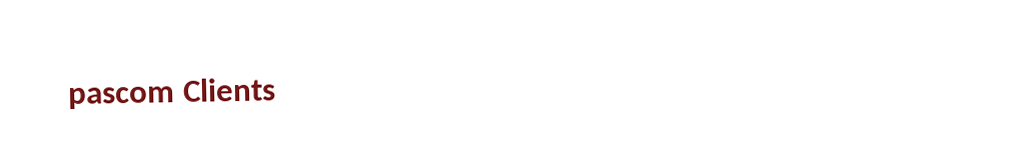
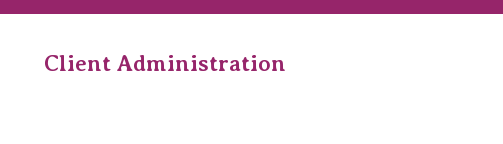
- pascom Clients
+ Client Administration

